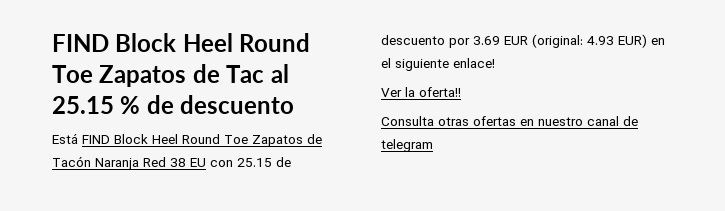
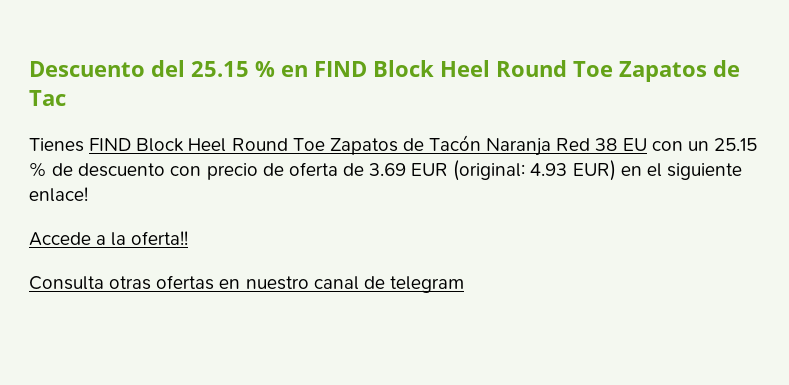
- FIND Block Heel Round Toe Zapatos de Tac al 25.15 % de descuento
- Está FIND Block Heel Round Toe Zapatos de Tacón Naranja Red 38 EU con 25.15 de descuento por 3.69 EUR (original: 4.93 EUR) en el siguiente enlace!
+ Descuento del 25.15 % en FIND Block Heel Round Toe Zapatos de Tac
+ Tienes FIND Block Heel Round Toe Zapatos de Tacón Naranja Red 38 EU con un 25.15 % de descuento con precio de oferta de 3.69 EUR (original: 4.93 EUR) en el siguiente enlace!
- Ver la oferta!!
+ Accede a la oferta!!

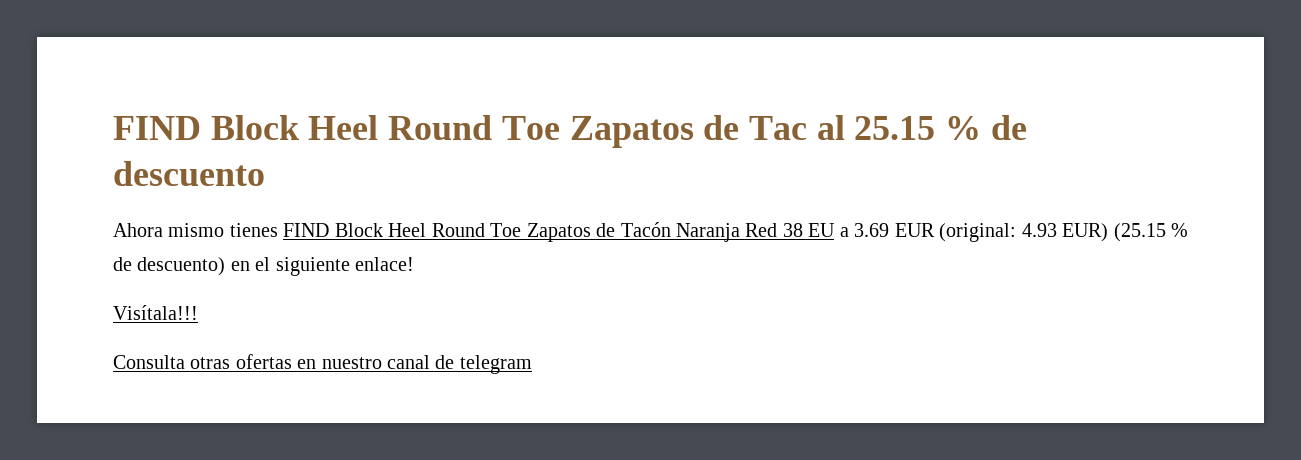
- Descuento del 25.15 % en FIND Block Heel Round Toe Zapatos de Tac
- Tienes FIND Block Heel Round Toe Zapatos de Tacón Naranja Red 38 EU con un 25.15 % de descuento con precio de oferta de 3.69 EUR (original: 4.93 EUR) en el siguiente enlace!
+ FIND Block Heel Round Toe Zapatos de Tac al 25.15 % de descuento
+ Ahora mismo tienes FIND Block Heel Round Toe Zapatos de Tacón Naranja Red 38 EU a 3.69 EUR (original: 4.93 EUR) (25.15 % de descuento) en el siguiente enlace!
- Accede a la oferta!!
+ Visítala!!!

